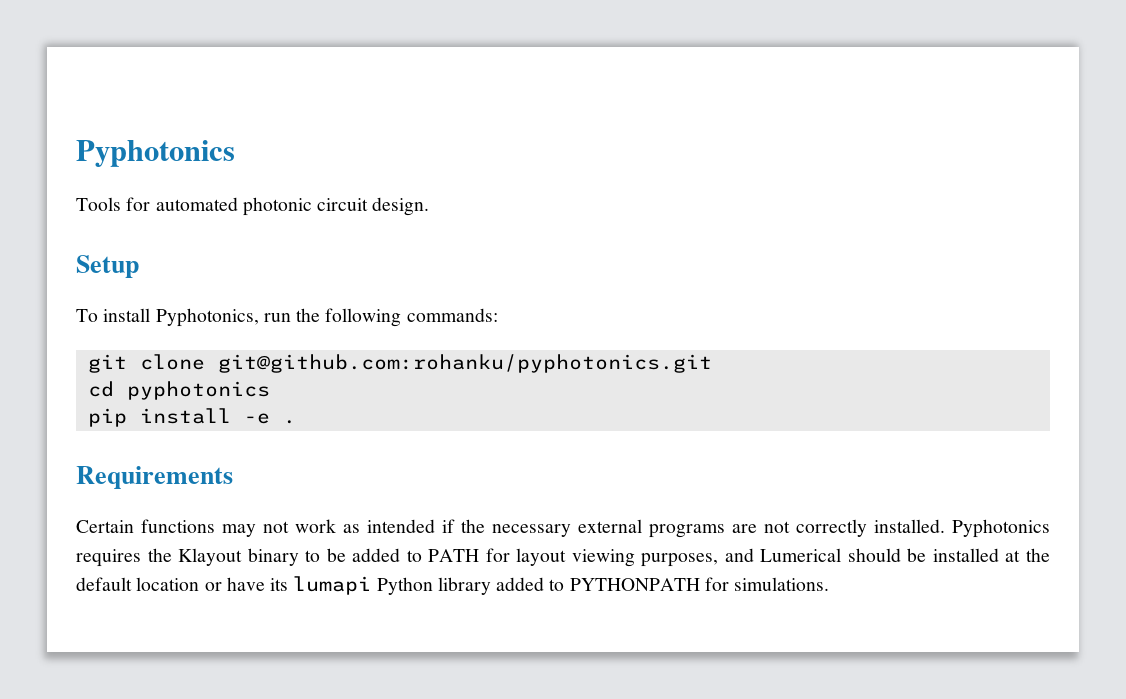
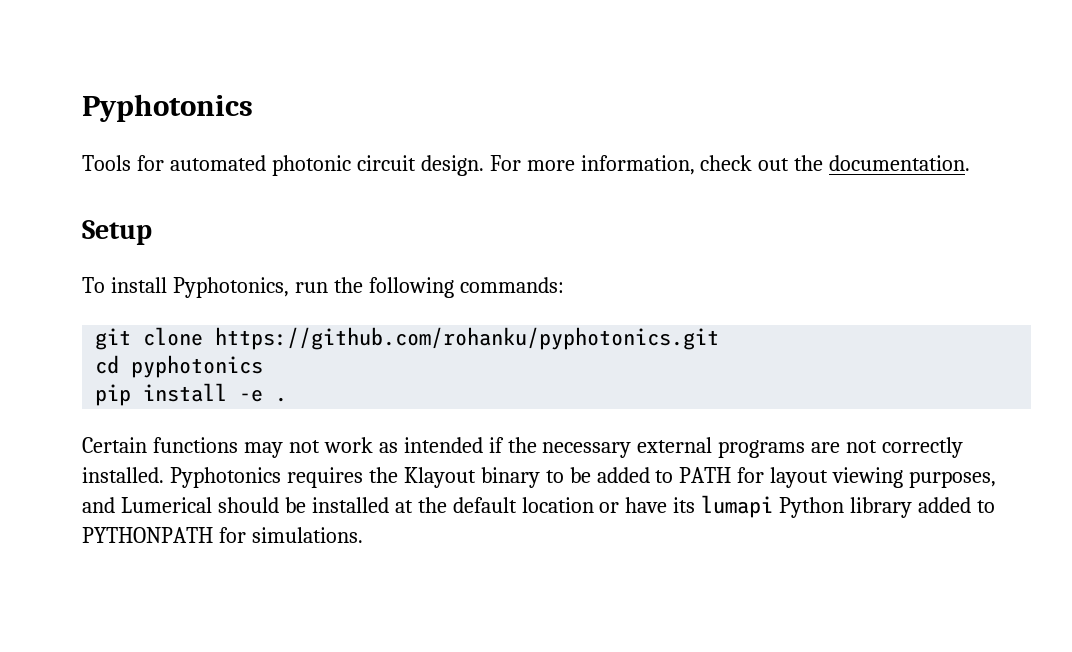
+ For more information, check out the documentation.
- git clone git@github.com:rohanku/pyphotonics.git
+ git clone https://github.com/rohanku/pyphotonics.git
- Requirements

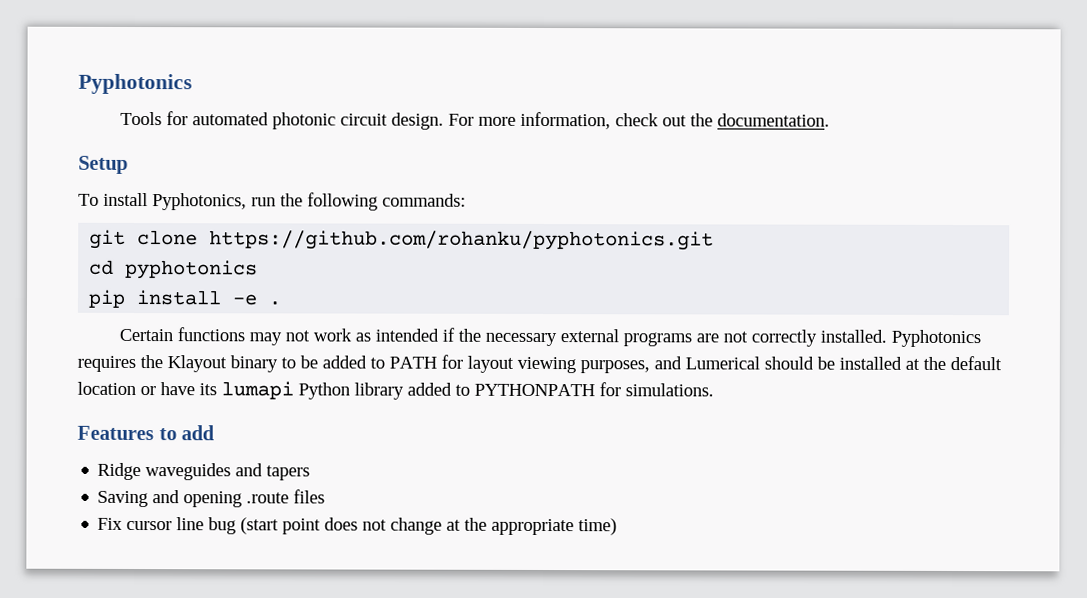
+ Features to add
+ Ridge waveguides and tapers
+ Saving and opening .route files
+ Fix cursor line bug (start point does not change at the appropriate time)

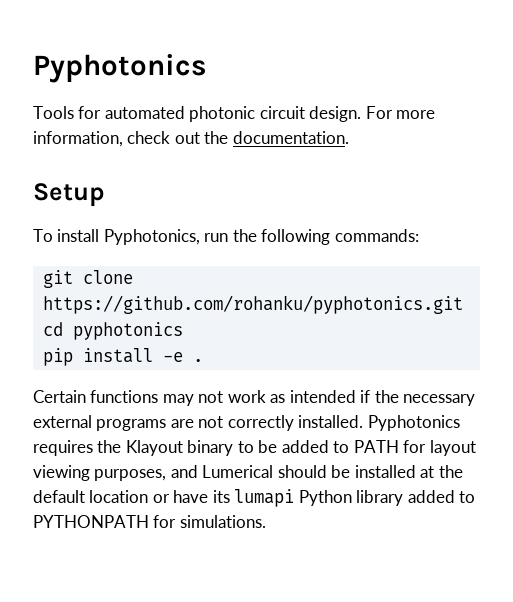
- Features to add
- Ridge waveguides and tapers
- Saving and opening .route files
- Fix cursor line bug (start point does not change at the appropriate time)

